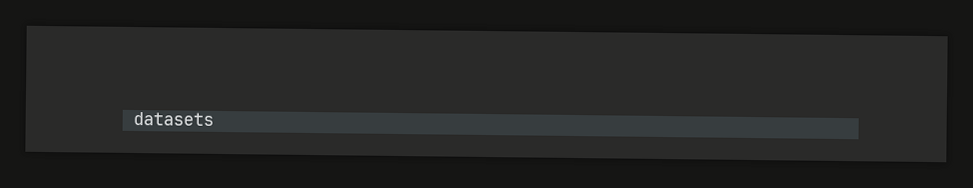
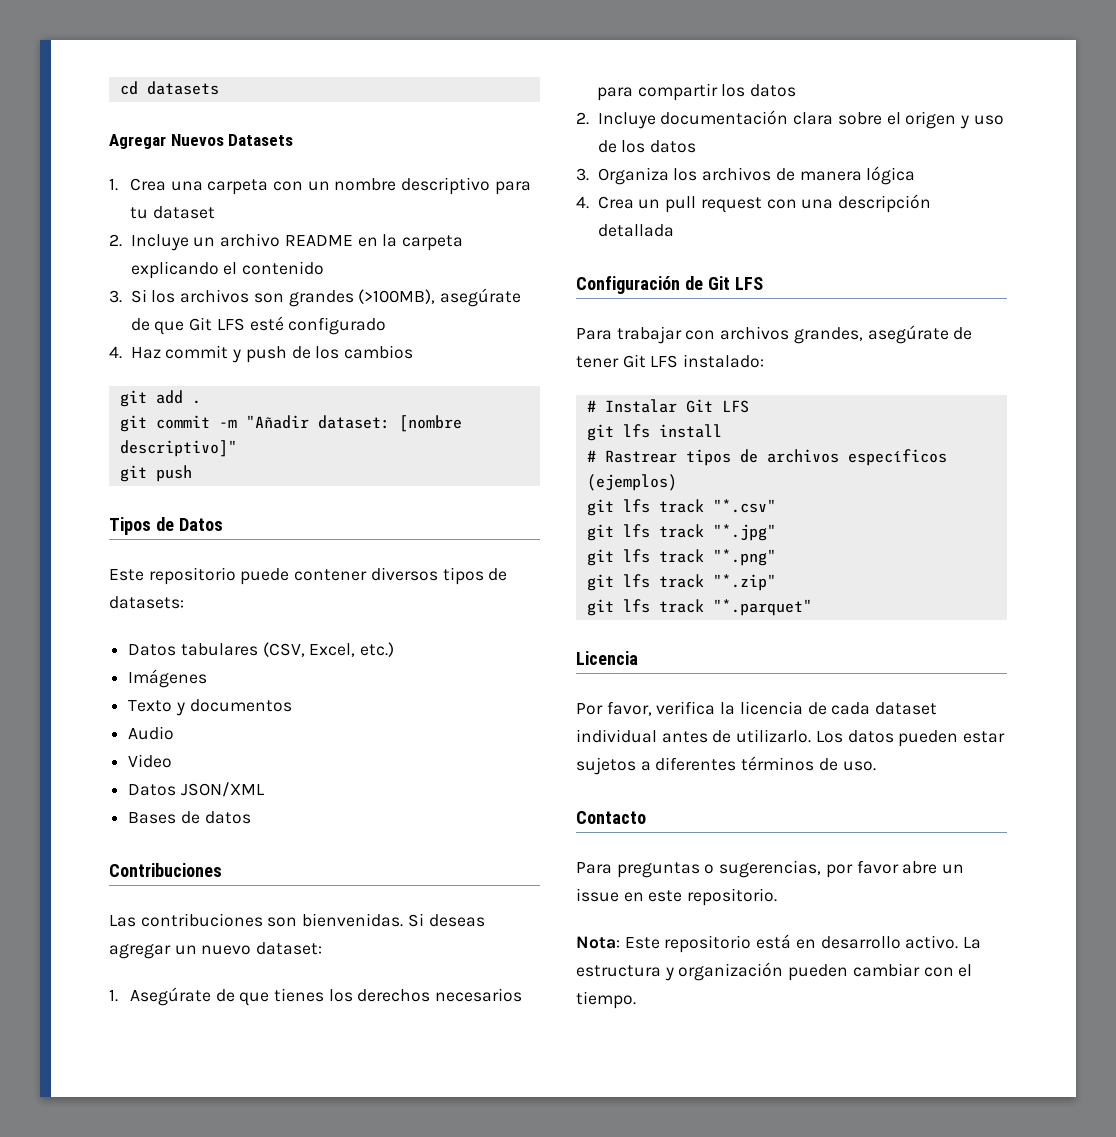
- datasets
+ cd datasets
+ Agregar Nuevos Datasets
+ 1. Crea una carpeta con un nombre descriptivo para tu dataset
+ 2. Incluye un archivo README en la carpeta explicando el contenido
+ 3. Si los archivos son grandes (>100MB), asegúrate de que Git LFS esté configurado
+ 4. Haz commit y push de los cambios
+ git add .
+ git commit -m "Añadir dataset: [nombre descriptivo]"
+ git push
+ Tipos de Datos
+ Este repositorio puede contener diversos tipos de datasets:
+ Datos tabulares (CSV, Excel, etc.)
+ Imágenes
+ Texto y documentos
+ Audio
+ Video
+ Datos JSON/XML
+ Bases de datos
+ Contribuciones
+ Las contribuciones son bienvenidas. Si deseas agregar un nuevo dataset:
+ 1. Asegúrate de que tienes los derechos necesarios para compartir los datos
+ 2. Incluye documentación clara sobre el origen y uso de los datos
+ 3. Organiza los archivos de manera lógica
+ 4. Crea un pull request con una descripción detallada
+ Configuración de Git LFS
+ Para trabajar con archivos grandes, asegúrate de tener Git LFS instalado:
+ # Instalar Git LFS
+ git lfs install
+ # Rastrear tipos de archivos específicos (ejemplos)
+ git lfs track "*.csv"
+ git lfs track "*.jpg"
+ git lfs track "*.png"
+ git lfs track "*.zip"
+ git lfs track "*.parquet"
+ Licencia
+ Por favor, verifica la licencia de cada dataset individual antes de utilizarlo. Los datos pueden estar sujetos a diferentes términos de uso.
+ Contacto
+ Para preguntas o sugerencias, por favor abre un issue en este repositorio.
+ Nota: Este repositorio está en desarrollo activo. La estructura y organización pueden cambiar con el tiempo.

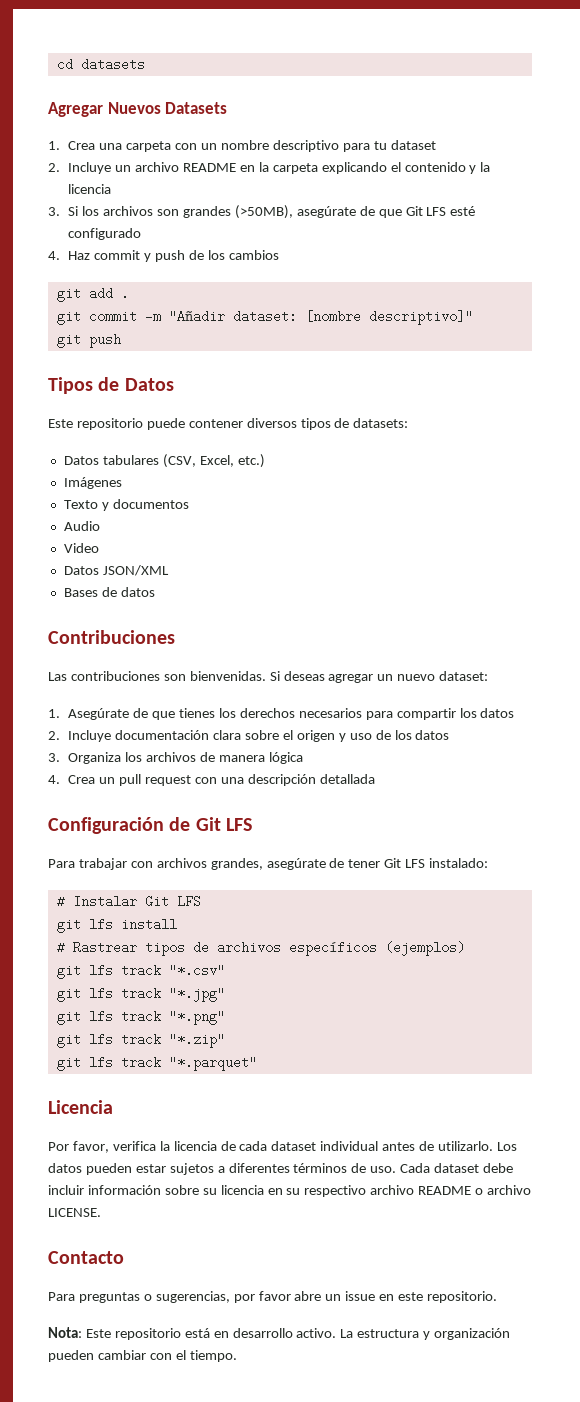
- 2. Incluye un archivo README en la carpeta explicando el contenido
+ 2. Incluye un archivo README en la carpeta explicando el contenido y la licencia
- 3. Si los archivos son grandes (>100MB), asegúrate de que Git LFS esté configurado
+ 3. Si los archivos son grandes (>50MB), asegúrate de que Git LFS esté configurado
+ Cada dataset debe incluir información sobre su licencia en su respectivo archivo README o archivo LICENSE.

